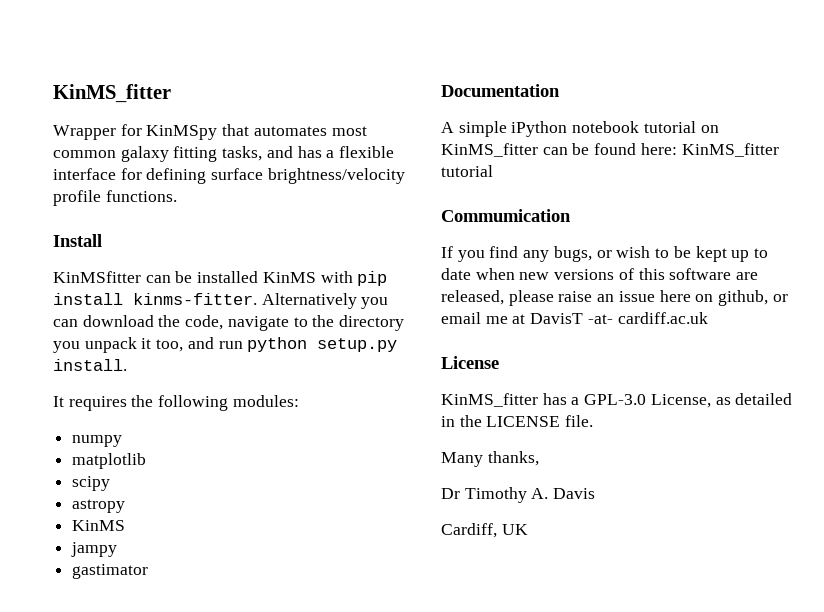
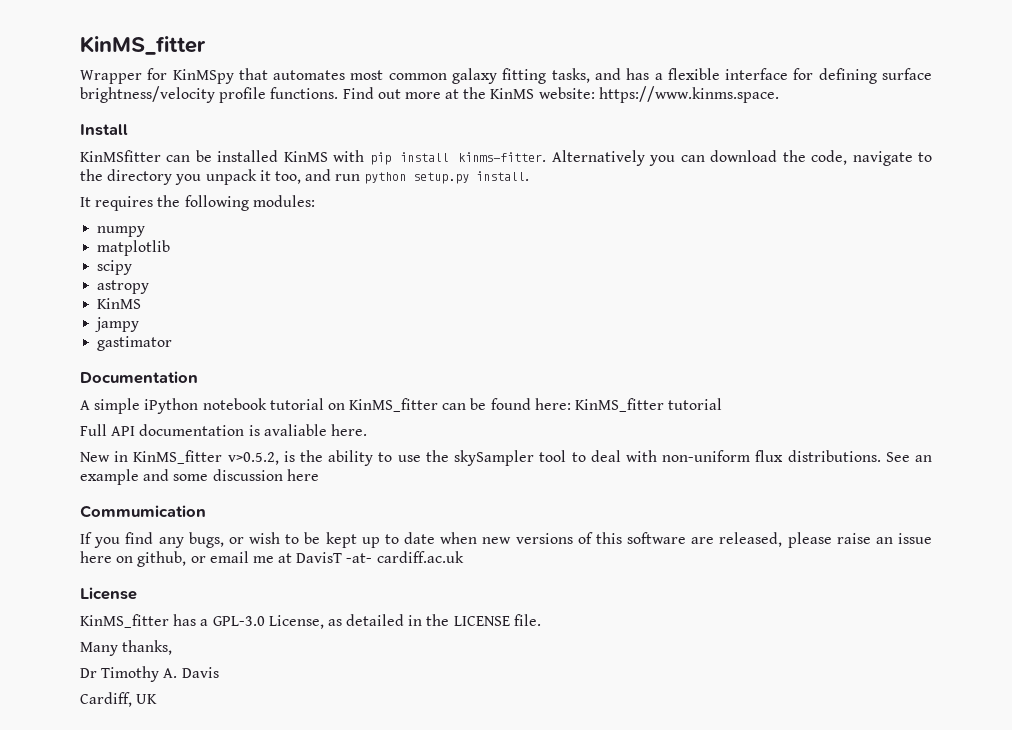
+ Find out more at the KinMS website: https://www.kinms.space.
+ Full API documentation is avaliable here.
+ New in KinMS_fitter v>0.5.2, is the ability to use the skySampler tool to deal with non-uniform flux distributions. See an example and some discussion here

